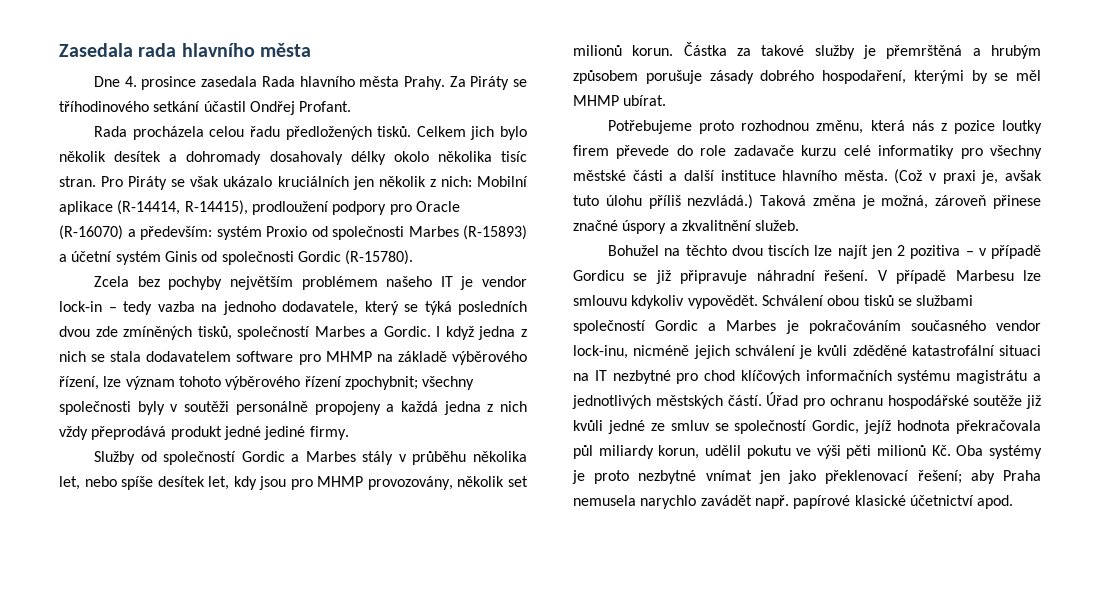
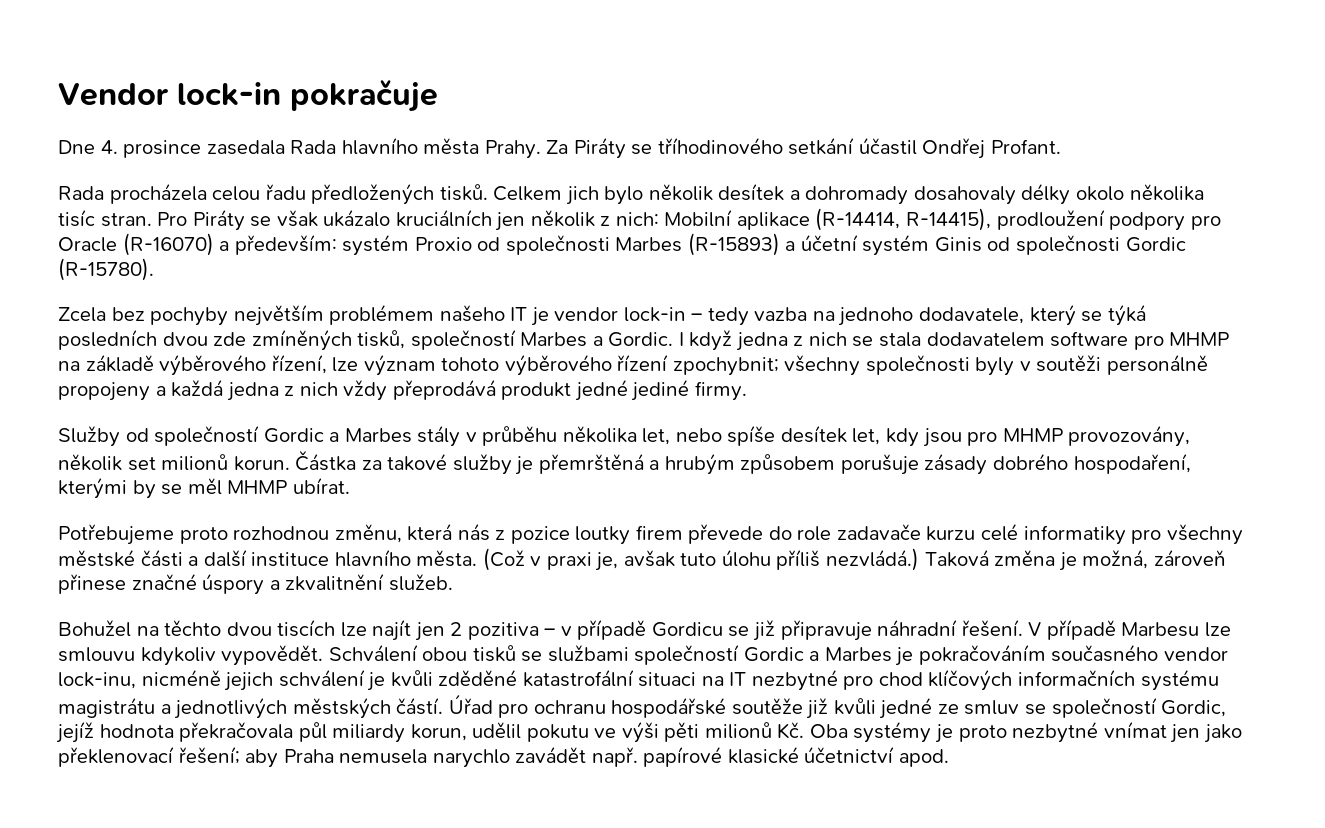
- Zasedala rada hlavního města
+ Vendor lock-in pokračuje

